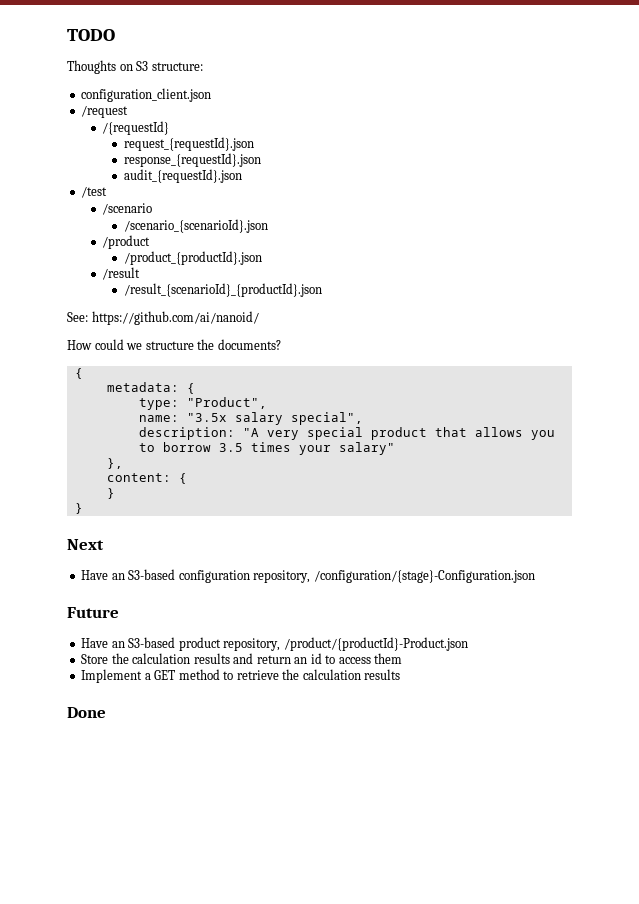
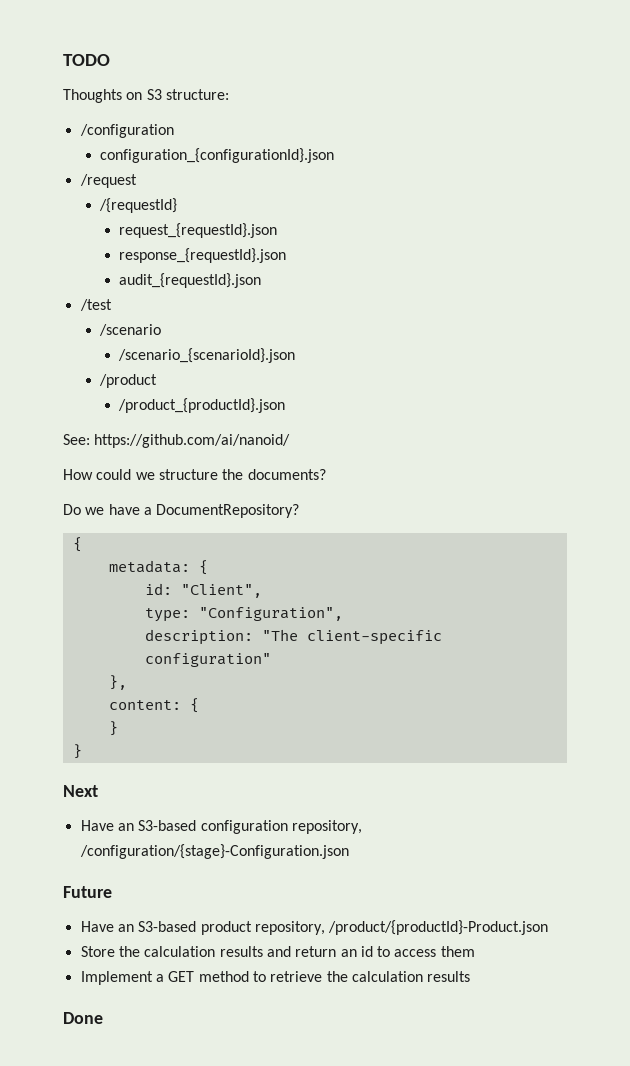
- configuration_client.json
+ /configuration
+ configuration_{configurationId}.json
- /result
- /result_{scenarioId}_{productId}.json
+ Do we have a DocumentRepository?
+ id: "Client",
- type: "Product",
- name: "3.5x salary special",
- description: "A very special product that allows you to borrow 3.5 times your salary"
+ type: "Configuration",
+ description: "The client-specific configuration"

